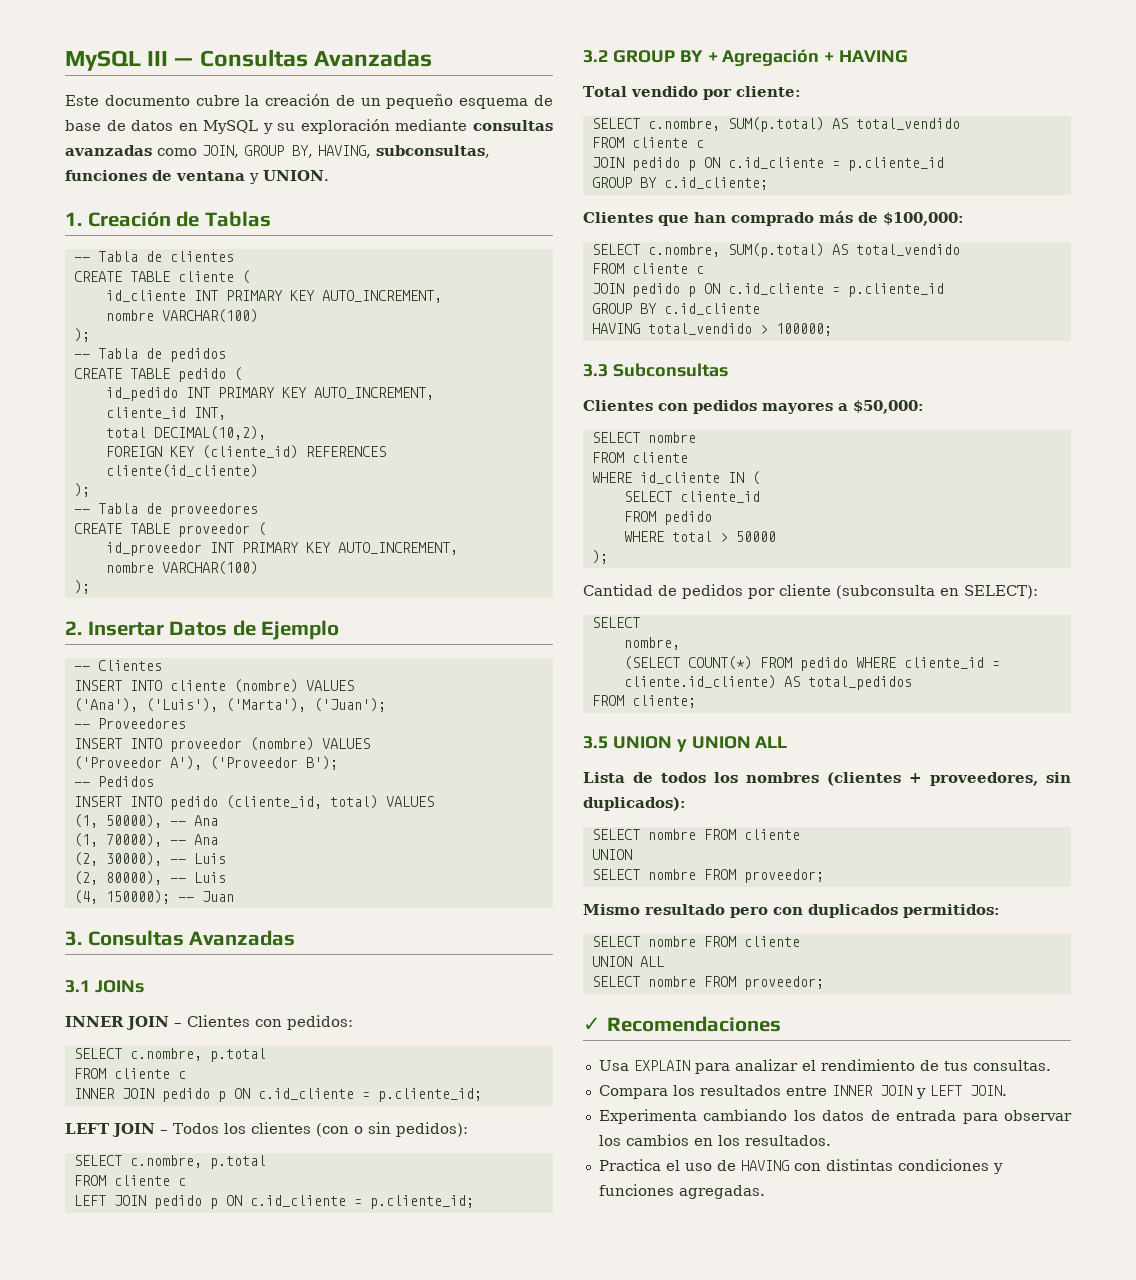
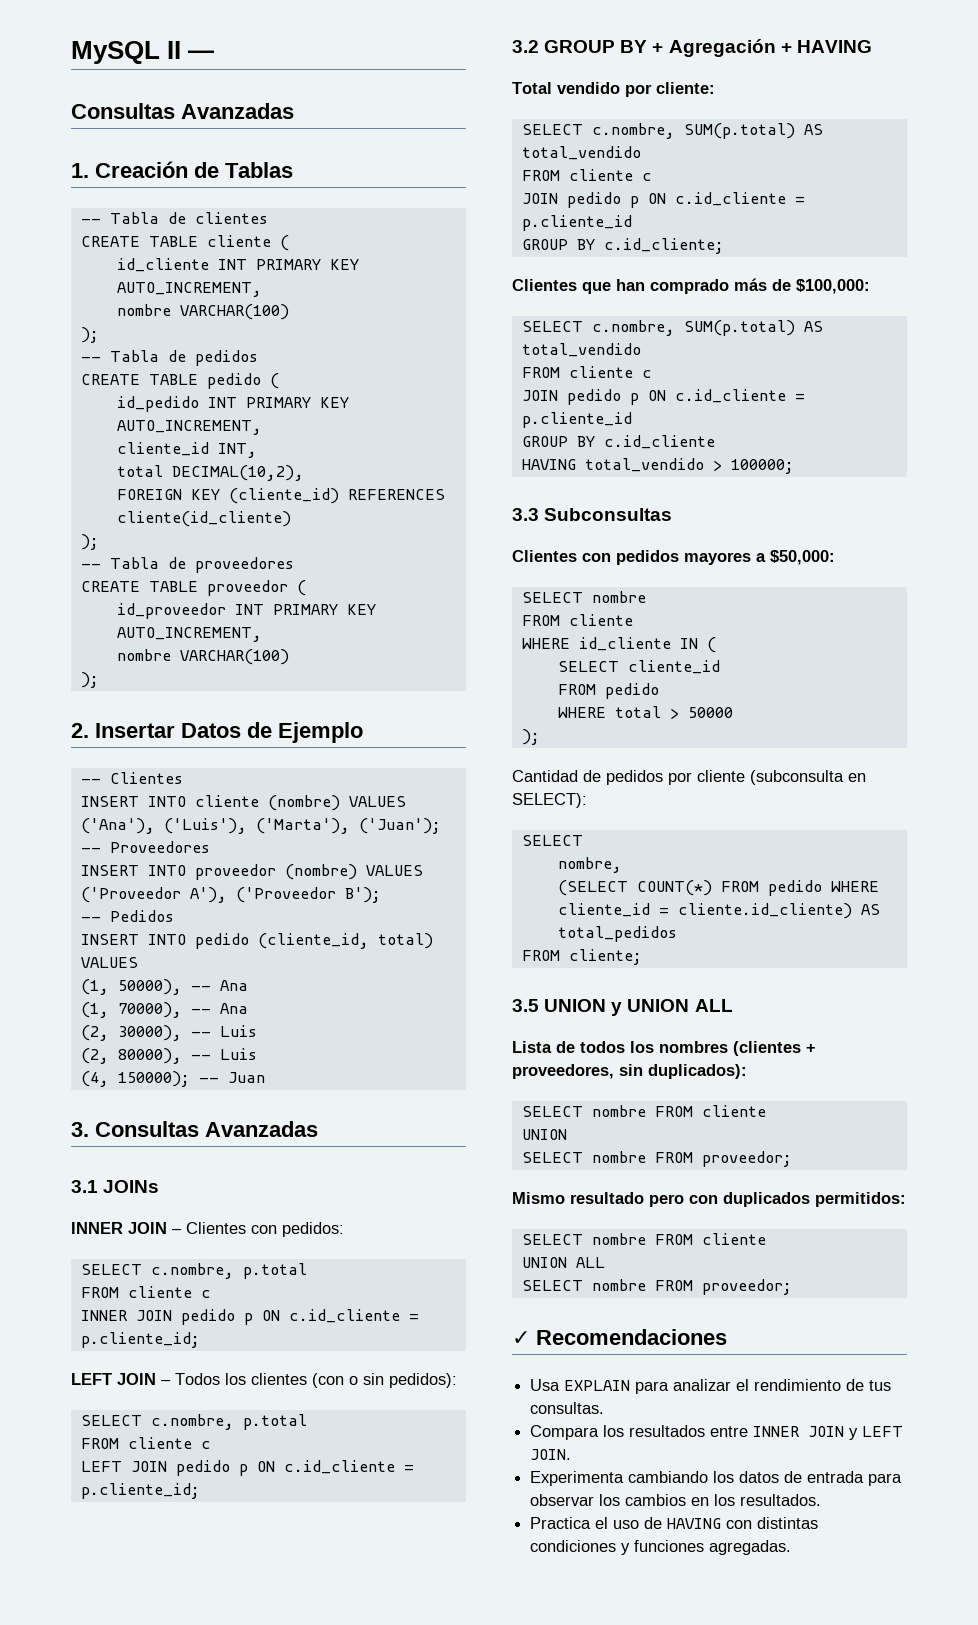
- MySQL III — Consultas Avanzadas
- Este documento cubre la creación de un pequeño esquema de base de datos en MySQL y su exploración mediante consultas avanzadas como JOIN, GROUP BY, HAVING, subconsultas, funciones de ventana y UNION.
+ MySQL II —
+ Consultas Avanzadas

